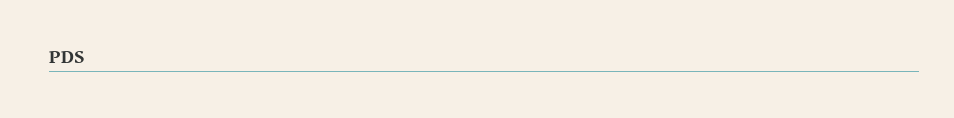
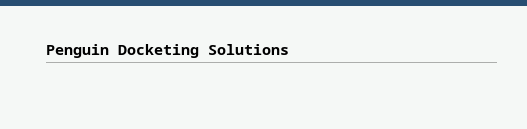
- PDS
+ Penguin Docketing Solutions

